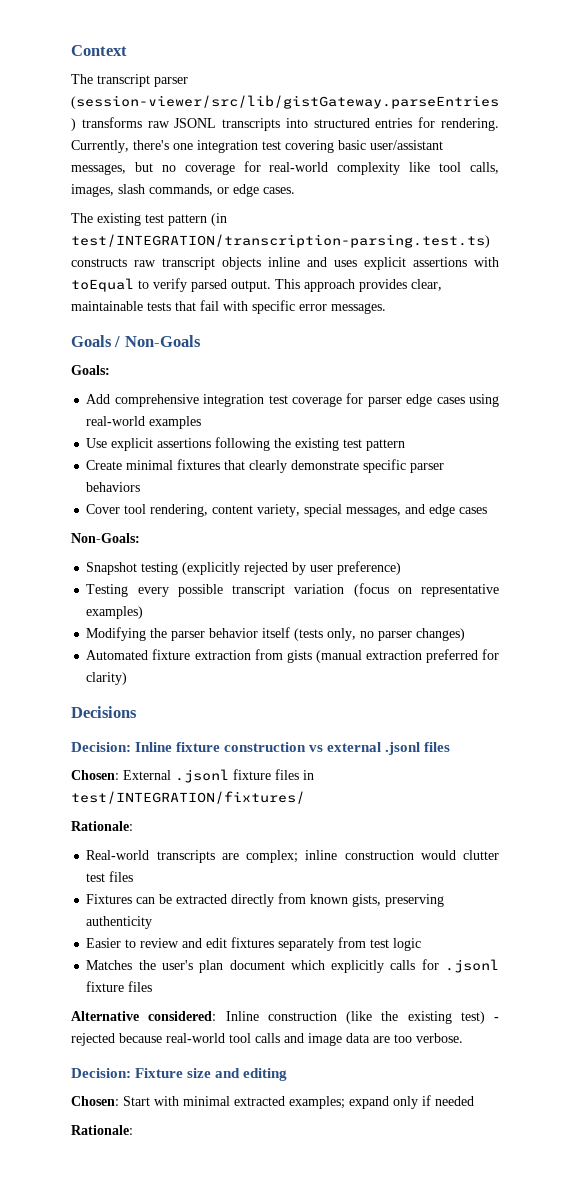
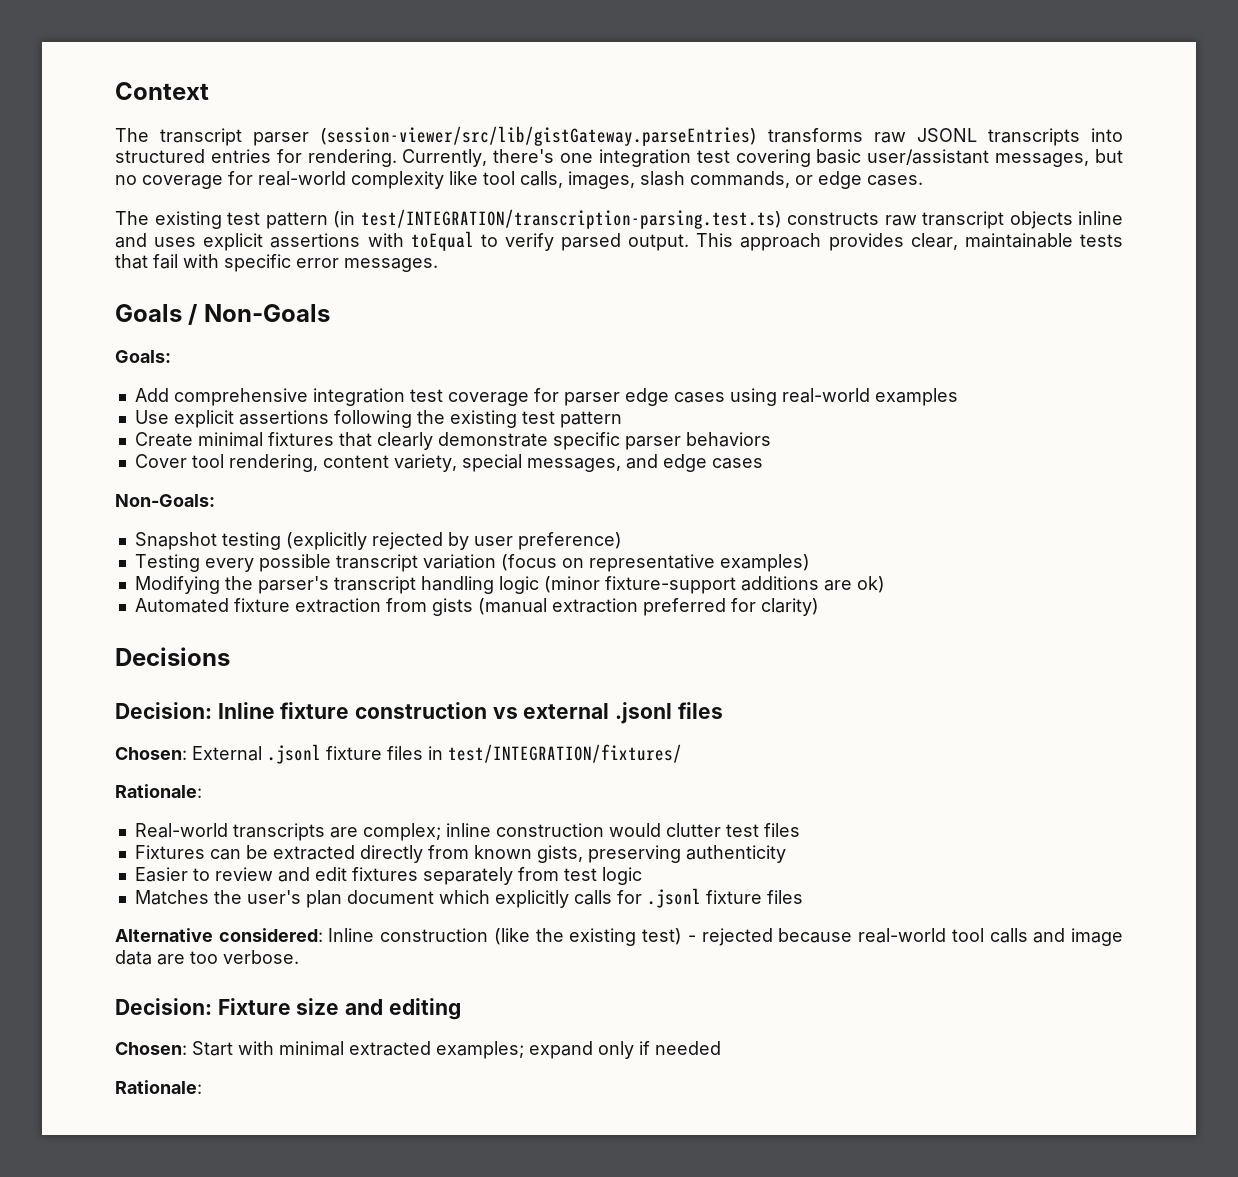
- Modifying the parser behavior itself (tests only, no parser changes)
+ Modifying the parser's transcript handling logic (minor fixture-support additions are ok)

